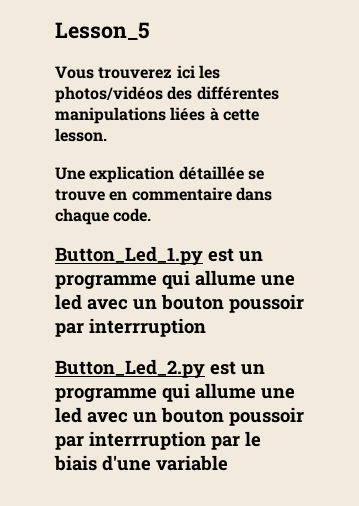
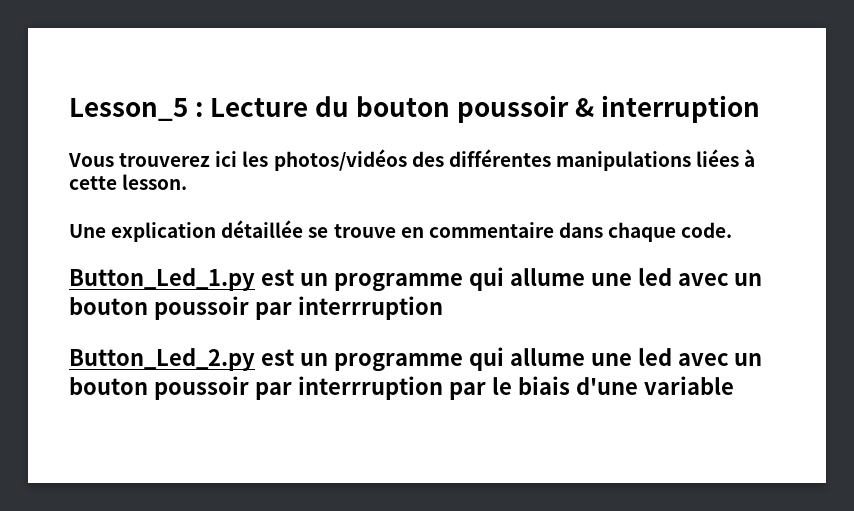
- Lesson_5
+ Lesson_5 : Lecture du bouton poussoir & interruption

